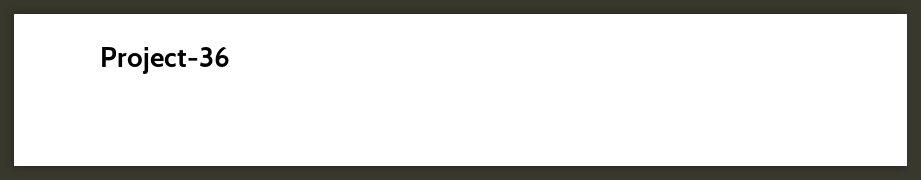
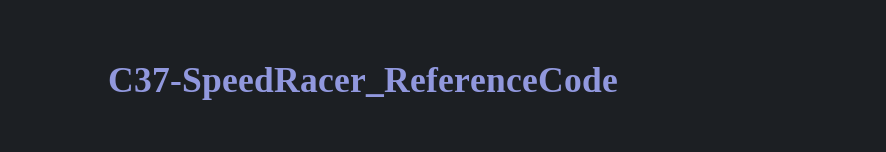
- Project-36
+ C37-SpeedRacer_ReferenceCode

